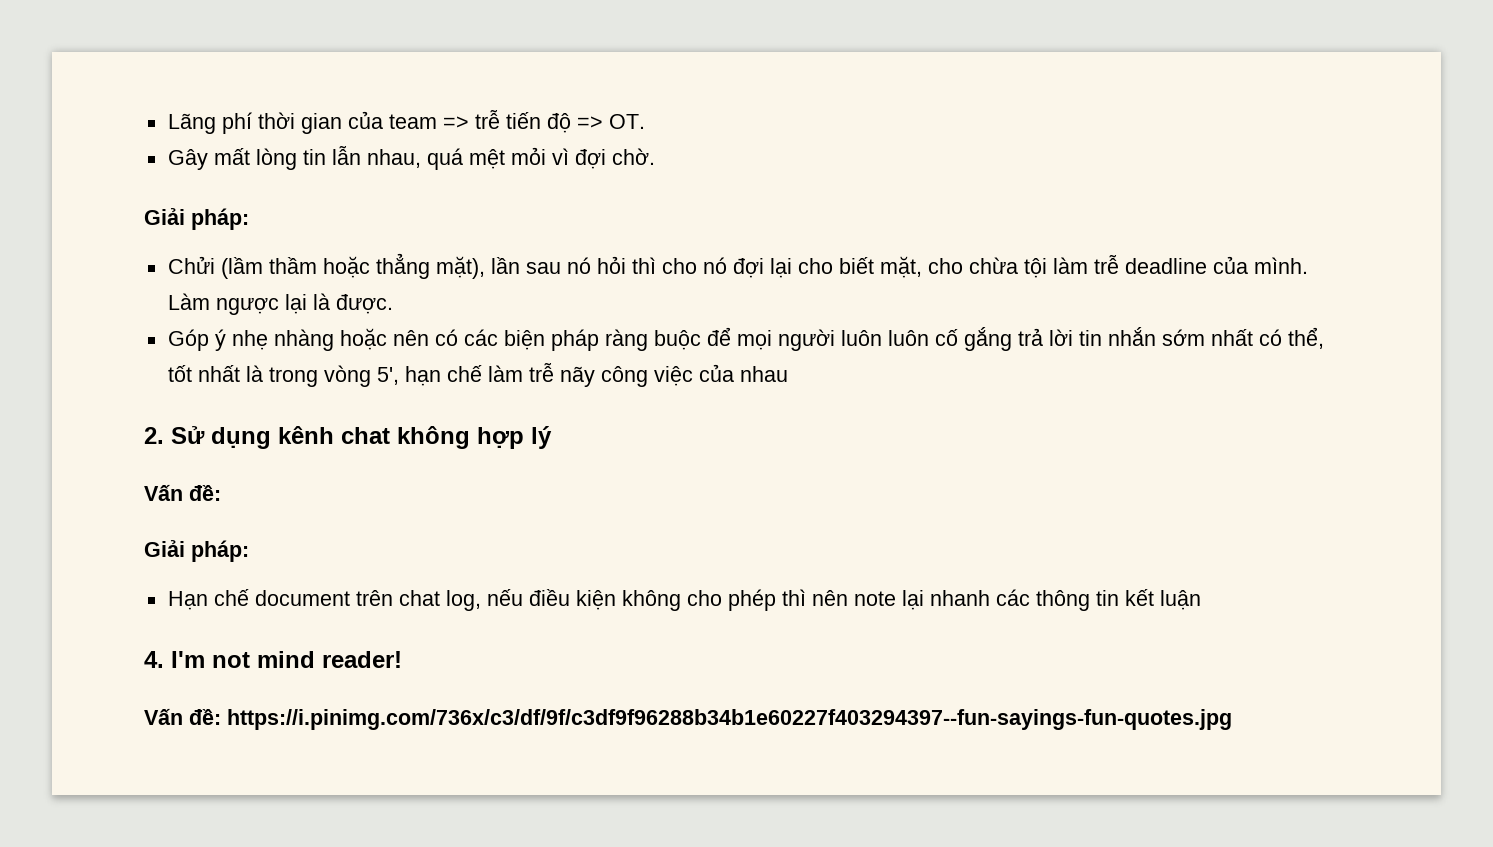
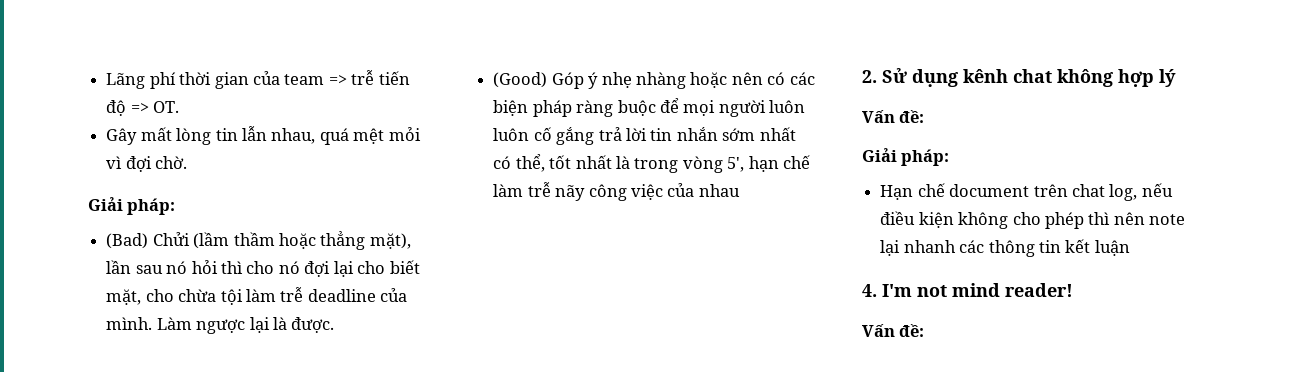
- Chửi (lầm thầm hoặc thẳng mặt), lần sau nó hỏi thì cho nó đợi lại cho biết mặt, cho chừa tội làm trễ deadline của mình.
+ (Bad) Chửi (lầm thầm hoặc thẳng mặt), lần sau nó hỏi thì cho nó đợi lại cho biết mặt, cho chừa tội làm trễ deadline của mình.
- Góp ý nhẹ nhàng hoặc nên có các biện pháp ràng buộc để mọi người luôn luôn cố gắng trả lời tin nhắn sớm nhất có thể, tốt nhất là trong vòng 5', hạn chế làm trễ nãy công việc của nhau
+ (Good) Góp ý nhẹ nhàng hoặc nên có các biện pháp ràng buộc để mọi người luôn luôn cố gắng trả lời tin nhắn sớm nhất có thể, tốt nhất là trong vòng 5', hạn chế làm trễ nãy công việc của nhau
  4. I'm not mind reader!
- Vấn đề: https://i.pinimg.com/736x/c3/df/9f/c3df9f96288b34b1e60227f403294397--fun-sayings-fun-quotes.jpg
+ Vấn đề:

